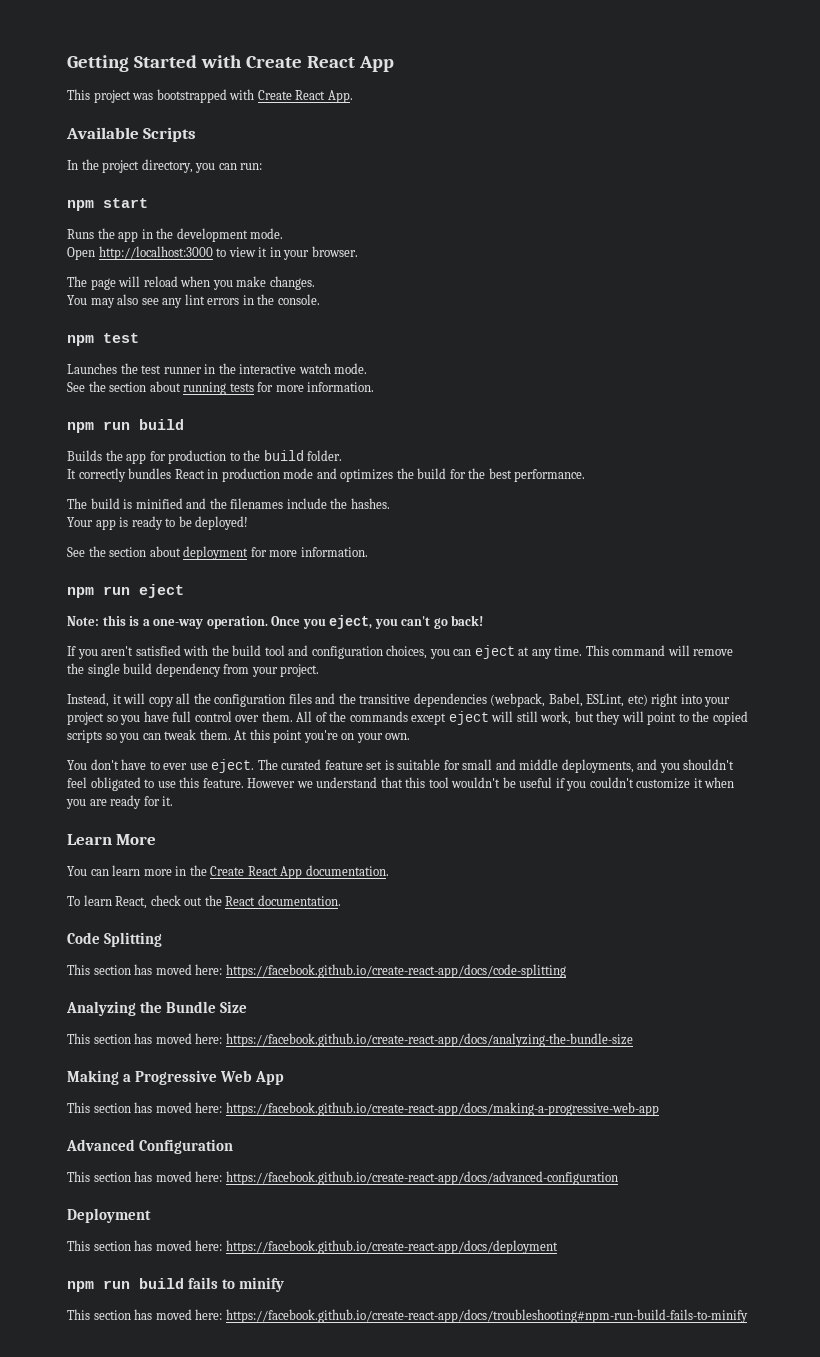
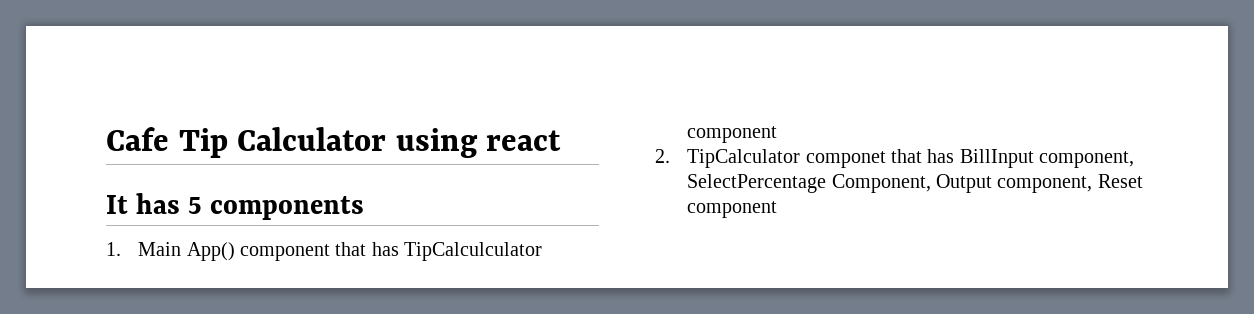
- Getting Started with Create React App
- This project was bootstrapped with Create React App.
- Available Scripts
- In the project directory, you can run:
- npm start
- Runs the app in the development mode.
- Open http://localhost:3000 to view it in your browser.
- The page will reload when you make changes.
- You may also see any lint errors in the console.
- npm test
- Launches the test runner in the interactive watch mode.
- See the section about running tests for more information.
- npm run build
- Builds the app for production to the build folder.
- It correctly bundles React in production mode and optimizes the build for the best performance.
- The build is minified and the filenames include the hashes.
- Your app is ready to be deployed!
- See the section about deployment for more information.
- npm run eject
- Note: this is a one-way operation. Once you eject, you can't go back!
- If you aren't satisfied with the build tool and configuration choices, you can eject at any time. This command will remove the single build dependency from your project.
- Instead, it will copy all the configuration files and the transitive dependencies (webpack, Babel, ESLint, etc) right into your project so you have full control over them. All of the commands except eject will still work, but they will point to the copied scripts so you can tweak them. At this point you're on your own.
- You don't have to ever use eject. The curated feature set is suitable for small and middle deployments, and you shouldn't feel obligated to use this feature. However we understand that this tool wouldn't be useful if you couldn't customize it when you are ready for it.
- Learn More
- You can learn more in the Create React App documentation.
- To learn React, check out the React documentation.
- Code Splitting
- This section has moved here: https://facebook.github.io/create-react-app/docs/code-splitting
- Analyzing the Bundle Size
- This section has moved here: https://facebook.github.io/create-react-app/docs/analyzing-the-bundle-size
- Making a Progressive Web App
- This section has moved here: https://facebook.github.io/create-react-app/docs/making-a-progressive-web-app
- Advanced Configuration
- This section has moved here: https://facebook.github.io/create-react-app/docs/advanced-configuration
- Deployment
- This section has moved here: https://facebook.github.io/create-react-app/docs/deployment
- npm run build fails to minify
- This section has moved here: https://facebook.github.io/create-react-app/docs/troubleshooting#npm-run-build-fails-to-minify
+ Cafe Tip Calculator using react
+ It has 5 components
+ 1. Main App() component that has TipCalculculator component
+ 2. TipCalculator componet that has BillInput component, SelectPercentage Component, Output component, Reset component

